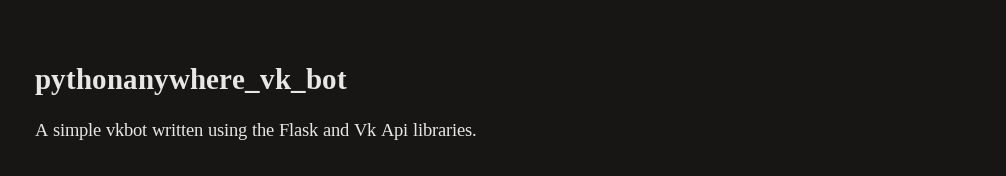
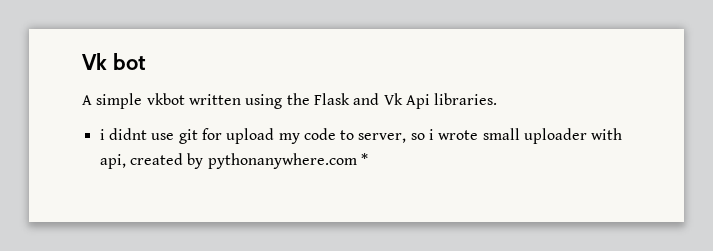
- pythonanywhere_vk_bot
+ Vk bot
+ i didnt use git for upload my code to server, so i wrote small uploader with api, created by pythonanywhere.com *

